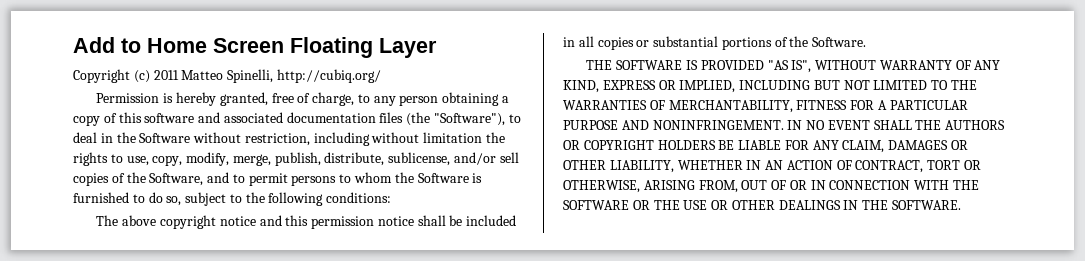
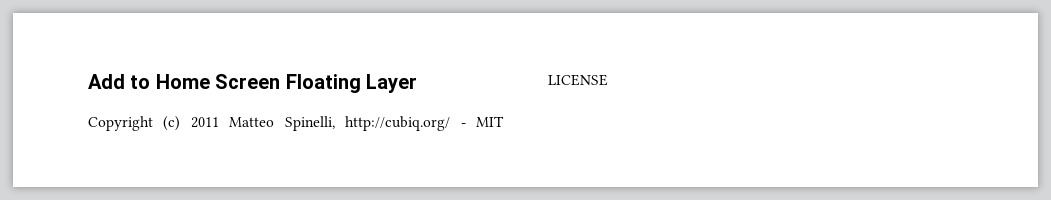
- Copyright (c) 2011 Matteo Spinelli, http://cubiq.org/
- Permission is hereby granted, free of charge, to any person obtaining a copy of this software and associated documentation files (the "Software"), to deal in the Software without restriction, including without limitation the rights to use, copy, modify, merge, publish, distribute, sublicense, and/or sell copies of the Software, and to permit persons to whom the Software is furnished to do so, subject to the following conditions:
- The above copyright notice and this permission notice shall be included in all copies or substantial portions of the Software.
- THE SOFTWARE IS PROVIDED "AS IS", WITHOUT WARRANTY OF ANY KIND, EXPRESS OR IMPLIED, INCLUDING BUT NOT LIMITED TO THE WARRANTIES OF MERCHANTABILITY, FITNESS FOR A PARTICULAR PURPOSE AND NONINFRINGEMENT. IN NO EVENT SHALL THE AUTHORS OR COPYRIGHT HOLDERS BE LIABLE FOR ANY CLAIM, DAMAGES OR OTHER LIABILITY, WHETHER IN AN ACTION OF CONTRACT, TORT OR OTHERWISE, ARISING FROM, OUT OF OR IN CONNECTION WITH THE SOFTWARE OR THE USE OR OTHER DEALINGS IN THE SOFTWARE.
+ Copyright (c) 2011 Matteo Spinelli, http://cubiq.org/ - MIT LICENSE

